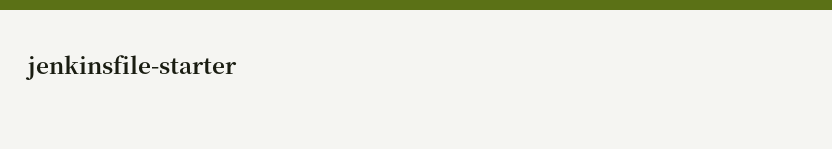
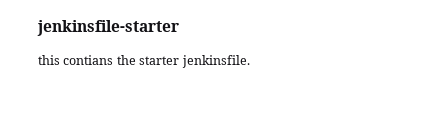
+ this contians the starter jenkinsfile.

